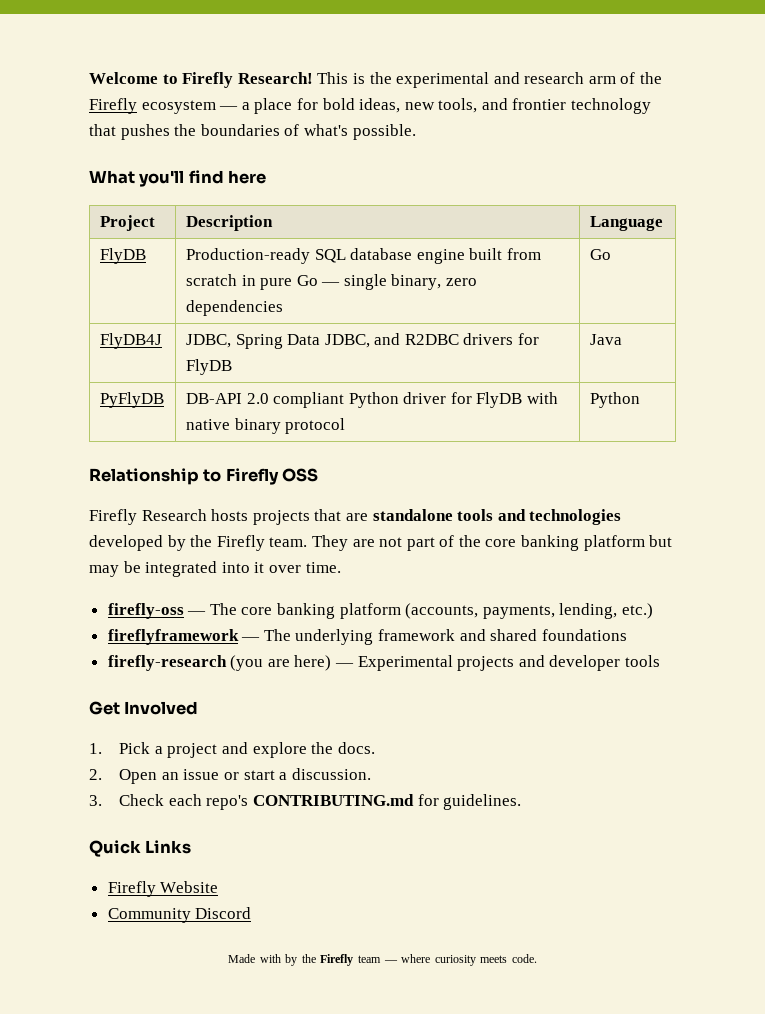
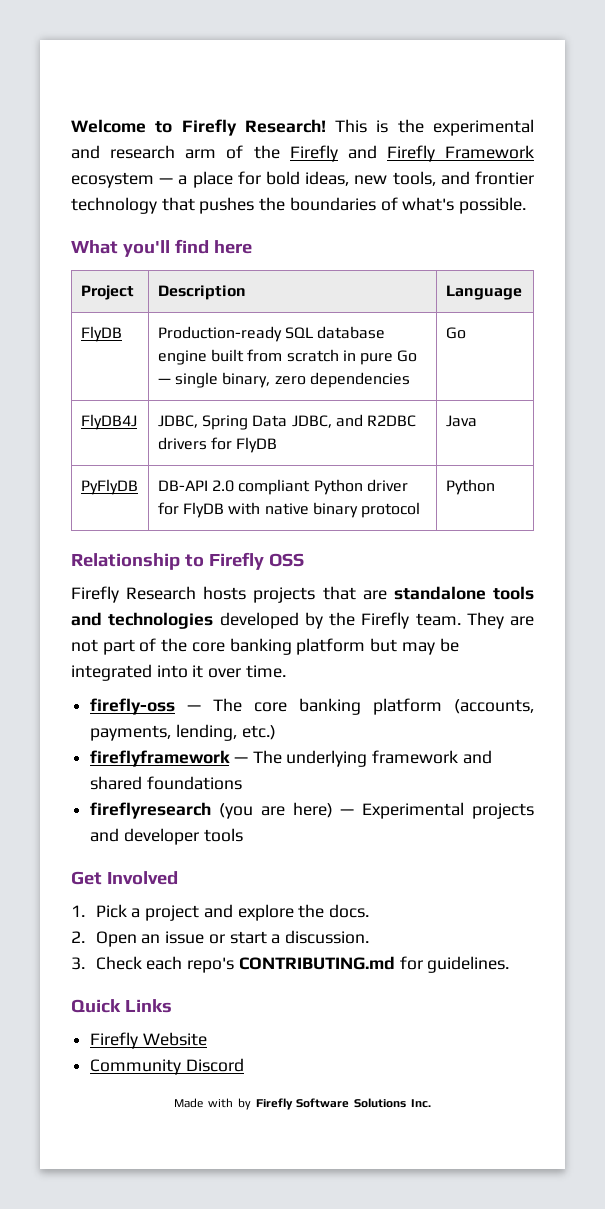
- This is the experimental and research arm of the Firefly ecosystem — a place for bold ideas, new tools, and frontier technology that pushes the boundaries of what's possible.
+ This is the experimental and research arm of the Firefly and Firefly Framework ecosystem — a place for bold ideas, new tools, and frontier technology that pushes the boundaries of what's possible.
- firefly-research (you are here) — Experimental projects and developer tools
+ fireflyresearch (you are here) — Experimental projects and developer tools
- Made with by the Firefly team — where curiosity meets code.
+ Made with by Firefly Software Solutions Inc.

